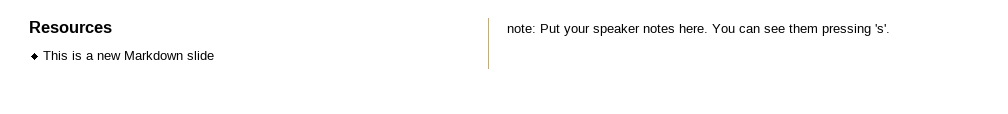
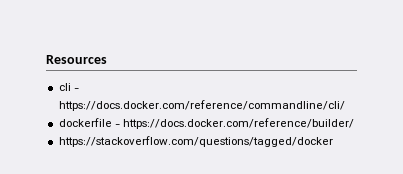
- This is a new Markdown slide
- note: Put your speaker notes here. You can see them pressing 's'.
+ cli - https://docs.docker.com/reference/commandline/cli/
+ dockerfile - https://docs.docker.com/reference/builder/
+ https://stackoverflow.com/questions/tagged/docker

